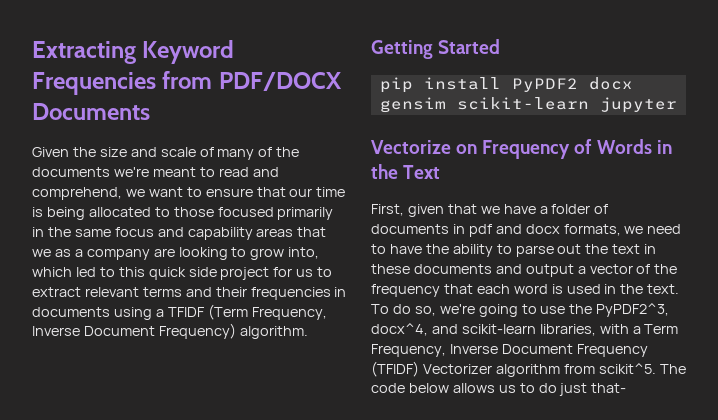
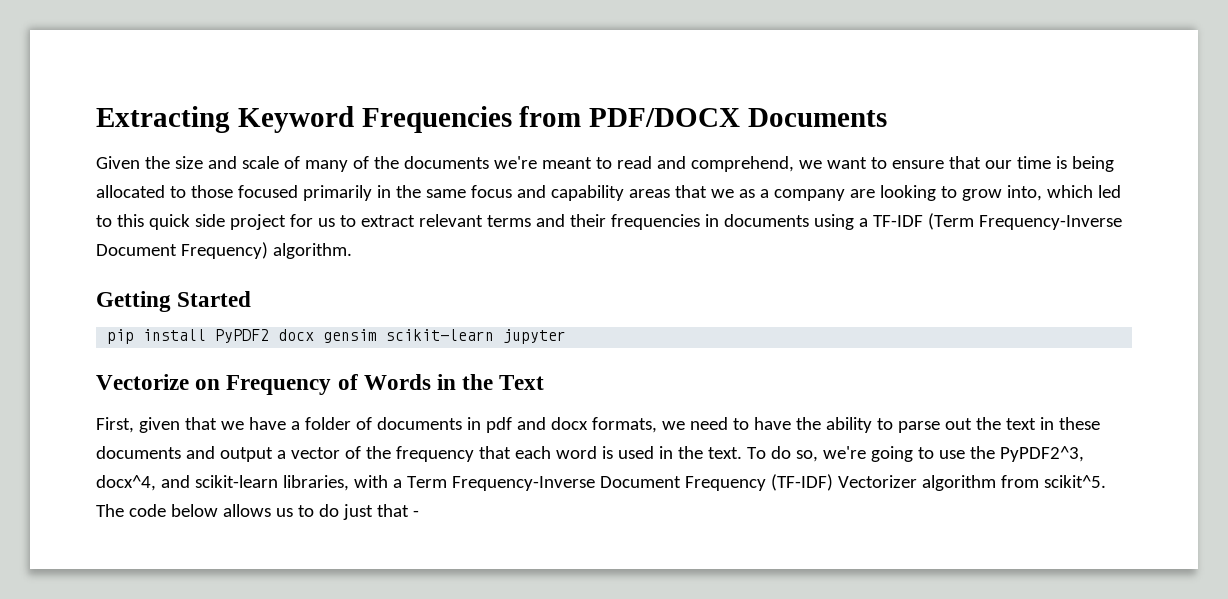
- Given the size and scale of many of the documents we're meant to read and comprehend, we want to ensure that our time is being allocated to those focused primarily in the same focus and capability areas that we as a company are looking to grow into, which led to this quick side project for us to extract relevant terms and their frequencies in documents using a TFIDF (Term Frequency, Inverse Document Frequency) algorithm.
+ Given the size and scale of many of the documents we're meant to read and comprehend, we want to ensure that our time is being allocated to those focused primarily in the same focus and capability areas that we as a company are looking to grow into, which led to this quick side project for us to extract relevant terms and their frequencies in documents using a TF-IDF (Term Frequency-Inverse Document Frequency) algorithm.
- To do so, we're going to use the PyPDF2^3, docx^4, and scikit-learn libraries, with a Term Frequency, Inverse Document Frequency (TFIDF) Vectorizer algorithm from scikit^5.
+ To do so, we're going to use the PyPDF2^3, docx^4, and scikit-learn libraries, with a Term Frequency-Inverse Document Frequency (TF-IDF) Vectorizer algorithm from scikit^5.
- The code below allows us to do just that-
+ The code below allows us to do just that -

